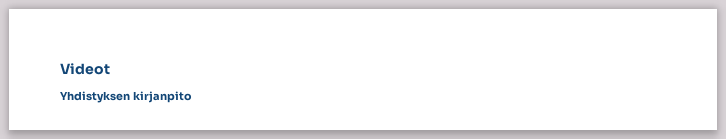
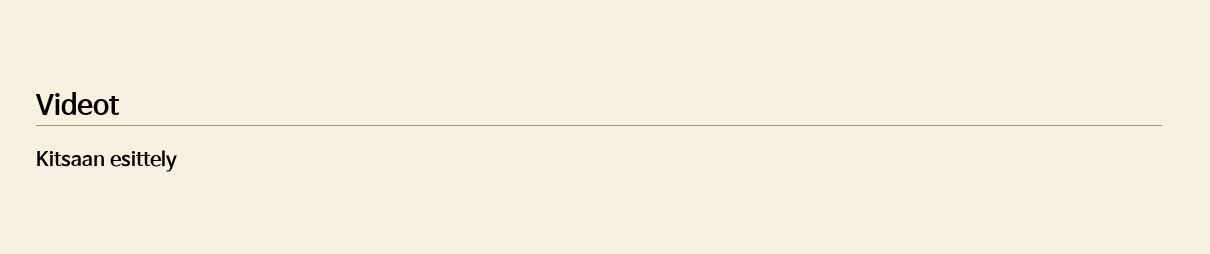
- Yhdistyksen kirjanpito
+ Kitsaan esittely

